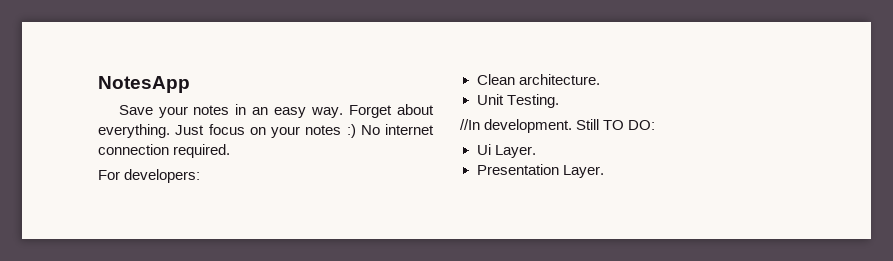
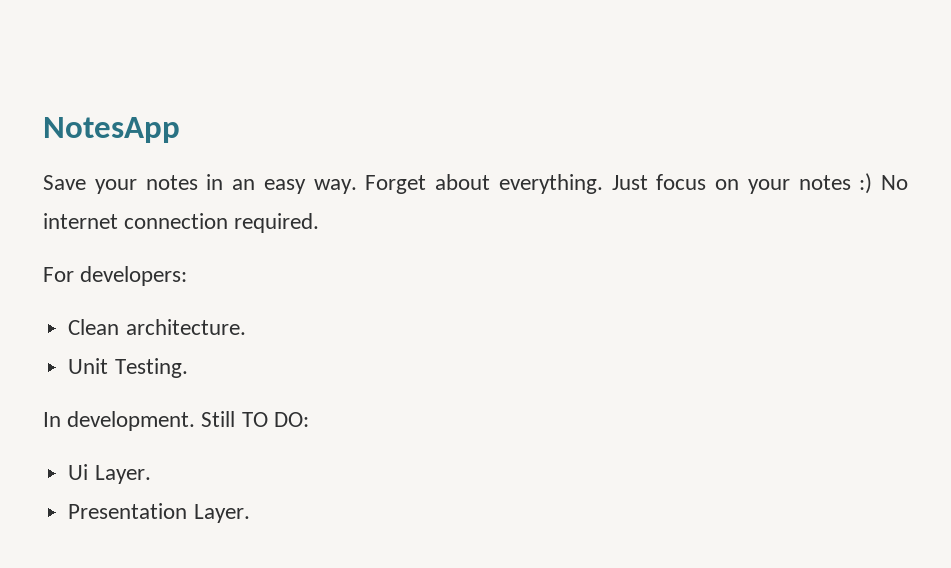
- //In development.
+ In development.

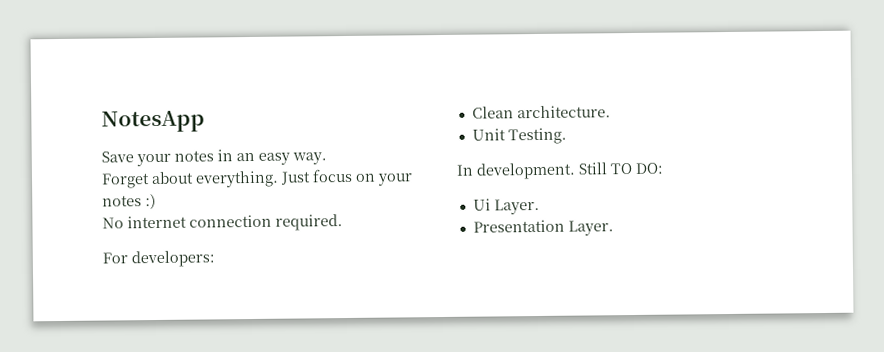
- Save your notes in an easy way. Forget about everything.
+ Save your notes in an easy way.
+ Forget about everything.
- Just focus on your notes :) No internet connection required.
+ Just focus on your notes :)
+ No internet connection required.

